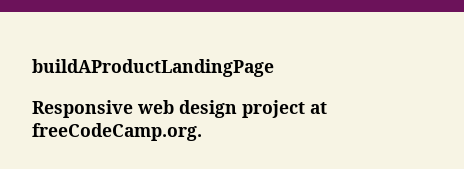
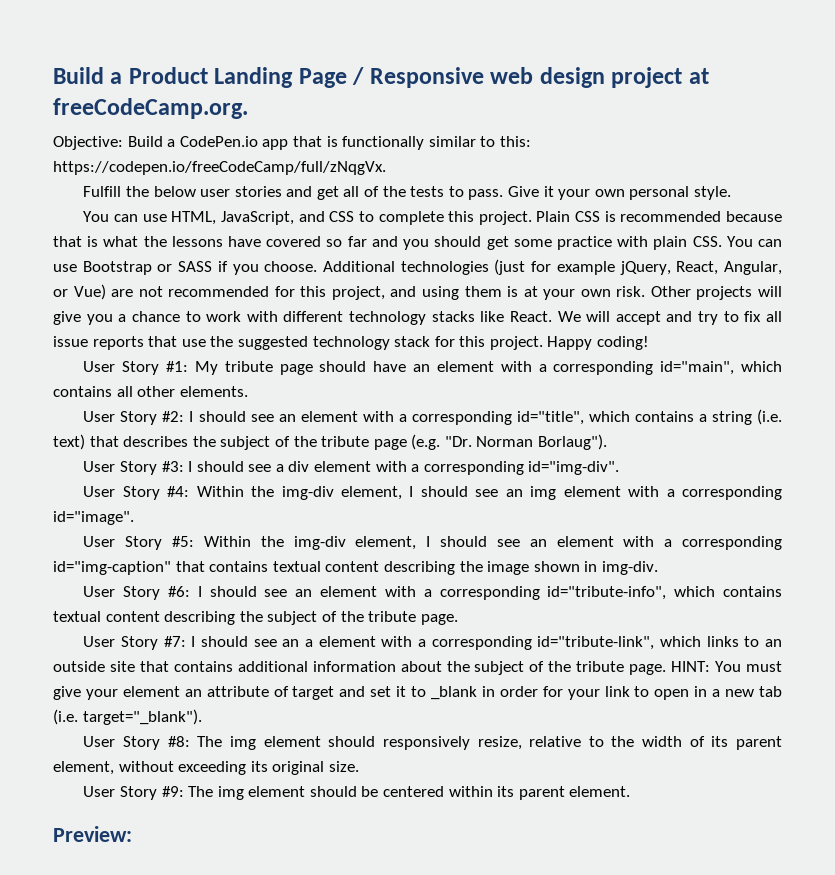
- buildAProductLandingPage
- Responsive web design project at freeCodeCamp.org.
+ Build a Product Landing Page / Responsive web design project at freeCodeCamp.org.
+ Objective: Build a CodePen.io app that is functionally similar to this: https://codepen.io/freeCodeCamp/full/zNqgVx.
+ Fulfill the below user stories and get all of the tests to pass. Give it your own personal style.
+ You can use HTML, JavaScript, and CSS to complete this project. Plain CSS is recommended because that is what the lessons have covered so far and you should get some practice with plain CSS. You can use Bootstrap or SASS if you choose. Additional technologies (just for example jQuery, React, Angular, or Vue) are not recommended for this project, and using them is at your own risk. Other projects will give you a chance to work with different technology stacks like React. We will accept and try to fix all issue reports that use the suggested technology stack for this project. Happy coding!
+ User Story #1: My tribute page should have an element with a corresponding id="main", which contains all other elements.
+ User Story #2: I should see an element with a corresponding id="title", which contains a string (i.e. text) that describes the subject of the tribute page (e.g. "Dr. Norman Borlaug").
+ User Story #3: I should see a div element with a corresponding id="img-div".
+ User Story #4: Within the img-div element, I should see an img element with a corresponding id="image".
+ User Story #5: Within the img-div element, I should see an element with a corresponding id="img-caption" that contains textual content describing the image shown in img-div.
+ User Story #6: I should see an element with a corresponding id="tribute-info", which contains textual content describing the subject of the tribute page.
+ User Story #7: I should see an a element with a corresponding id="tribute-link", which links to an outside site that contains additional information about the subject of the tribute page. HINT: You must give your element an attribute of target and set it to _blank in order for your link to open in a new tab (i.e. target="_blank").
+ User Story #8: The img element should responsively resize, relative to the width of its parent element, without exceeding its original size.
+ User Story #9: The img element should be centered within its parent element.
+ Preview:

